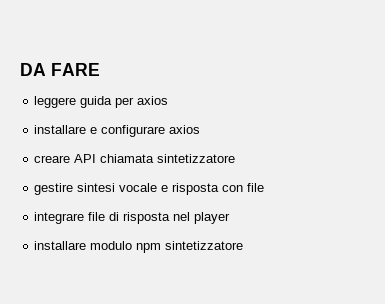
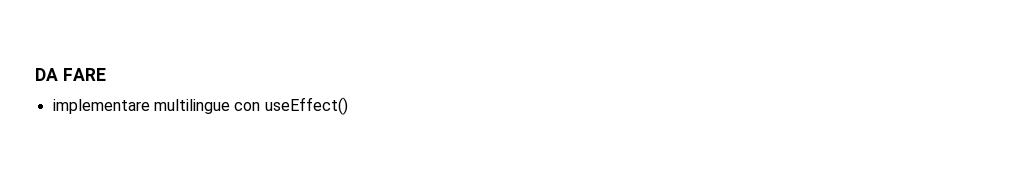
- leggere guida per axios
- installare e configurare axios
- creare API chiamata sintetizzatore
- gestire sintesi vocale e risposta con file
- integrare file di risposta nel player
- installare modulo npm sintetizzatore
+ implementare multilingue con useEffect()

